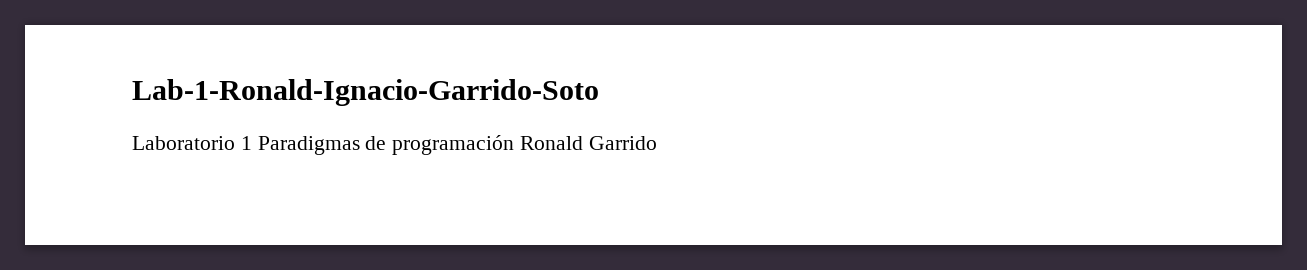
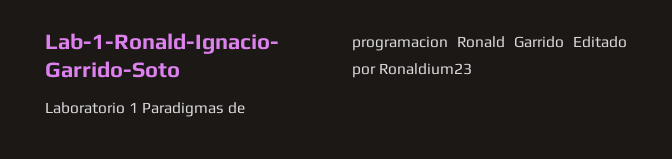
- Laboratorio 1 Paradigmas de programación Ronald Garrido
+ Laboratorio 1 Paradigmas de programacion Ronald Garrido Editado por Ronaldium23

